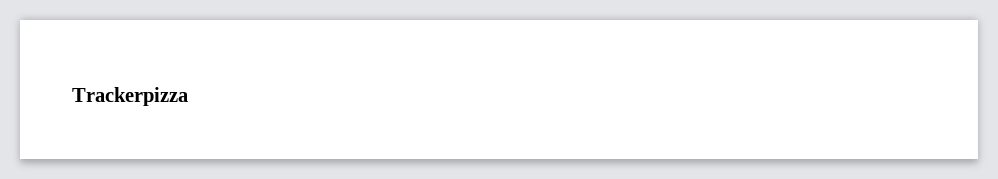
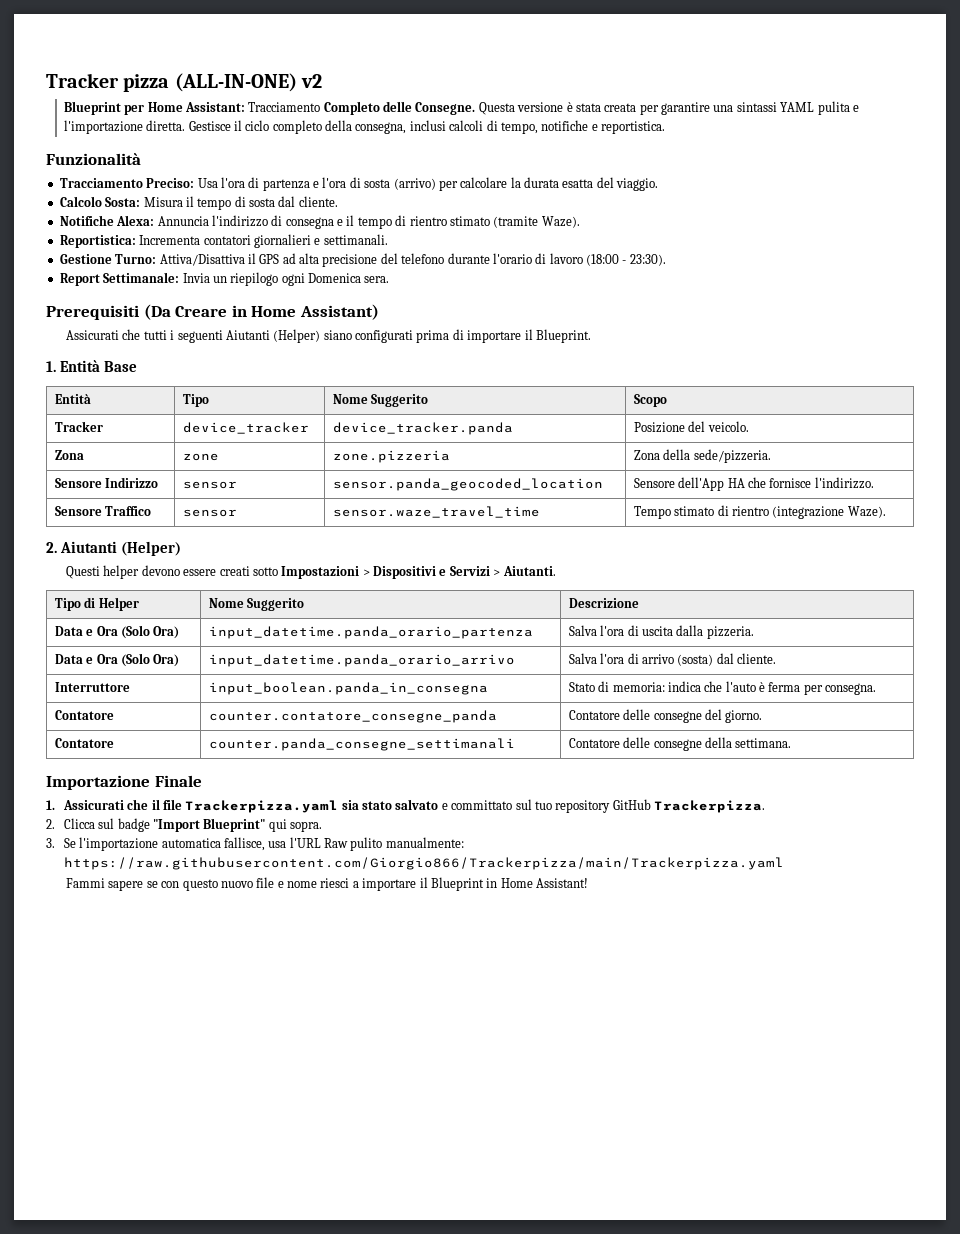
- Trackerpizza
+ Tracker pizza (ALL-IN-ONE) v2
+ Blueprint per Home Assistant: Tracciamento Completo delle Consegne. Questa versione è stata creata per garantire una sintassi YAML pulita e l'importazione diretta. Gestisce il ciclo completo della consegna, inclusi calcoli di tempo, notifiche e reportistica.
+ Funzionalità
+ Tracciamento Preciso: Usa l'ora di partenza e l'ora di sosta (arrivo) per calcolare la durata esatta del viaggio.
+ Calcolo Sosta: Misura il tempo di sosta dal cliente.
+ Notifiche Alexa: Annuncia l'indirizzo di consegna e il tempo di rientro stimato (tramite Waze).
+ Reportistica: Incrementa contatori giornalieri e settimanali.
+ Gestione Turno: Attiva/Disattiva il GPS ad alta precisione del telefono durante l'orario di lavoro (18:00 - 23:30).
+ Report Settimanale: Invia un riepilogo ogni Domenica sera.
+ Prerequisiti (Da Creare in Home Assistant)
+ Assicurati che tutti i seguenti Aiutanti (Helper) siano configurati prima di importare il Blueprint.
+ 1. Entità Base
+ Entità | Tipo | Nome Suggerito | Scopo
+ Tracker | device_tracker | device_tracker.panda | Posizione del veicolo.
+ Zona | zone | zone.pizzeria | Zona della sede/pizzeria.
+ Sensore Indirizzo | sensor | sensor.panda_geocoded_location | Sensore dell'App HA che fornisce l'indirizzo.
+ Sensore Traffico | sensor | sensor.waze_travel_time | Tempo stimato di rientro (integrazione Waze).
+ 2. Aiutanti (Helper)
+ Questi helper devono essere creati sotto Impostazioni > Dispositivi e Servizi > Aiutanti.
+ Tipo di Helper | Nome Suggerito | Descrizione
+ Data e Ora (Solo Ora) | input_datetime.panda_orario_partenza | Salva l'ora di uscita dalla pizzeria.
+ Data e Ora (Solo Ora) | input_datetime.panda_orario_arrivo | Salva l'ora di arrivo (sosta) dal cliente.
+ Interruttore | input_boolean.panda_in_consegna | Stato di memoria: indica che l'auto è ferma per consegna.
+ Contatore | counter.contatore_consegne_panda | Contatore delle consegne del giorno.
+ Contatore | counter.panda_consegne_settimanali | Contatore delle consegne della settimana.
+ Importazione Finale
+ 1. Assicurati che il file Trackerpizza.yaml sia stato salvato e committato sul tuo repository GitHub Trackerpizza.
+ 2. Clicca sul badge "Import Blueprint" qui sopra.
+ 3. Se l'importazione automatica fallisce, usa l'URL Raw pulito manualmente: https://raw.githubusercontent.com/Giorgio866/Trackerpizza/main/Trackerpizza.yaml
+ Fammi sapere se con questo nuovo file e nome riesci a importare il Blueprint in Home Assistant!

